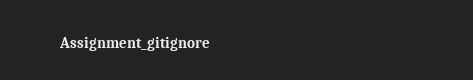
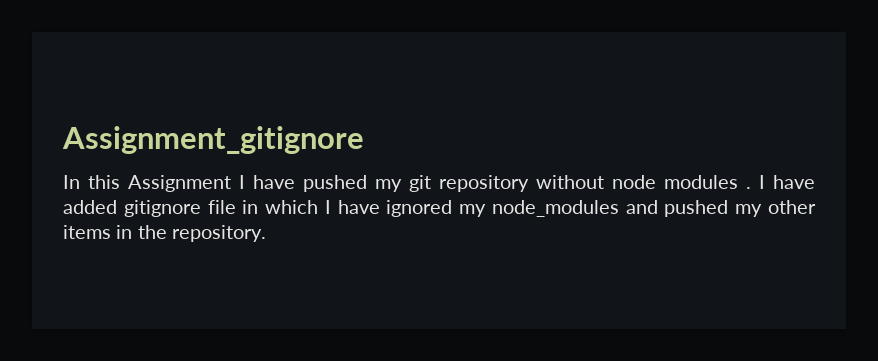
+ In this Assignment I have pushed my git repository without node modules . I have added gitignore file in which I have ignored my node_modules and pushed my other items in the repository.

